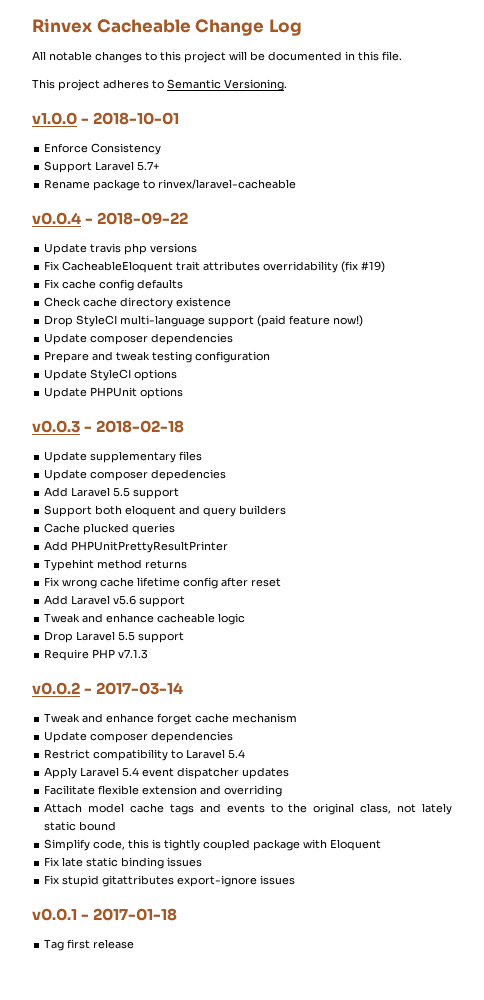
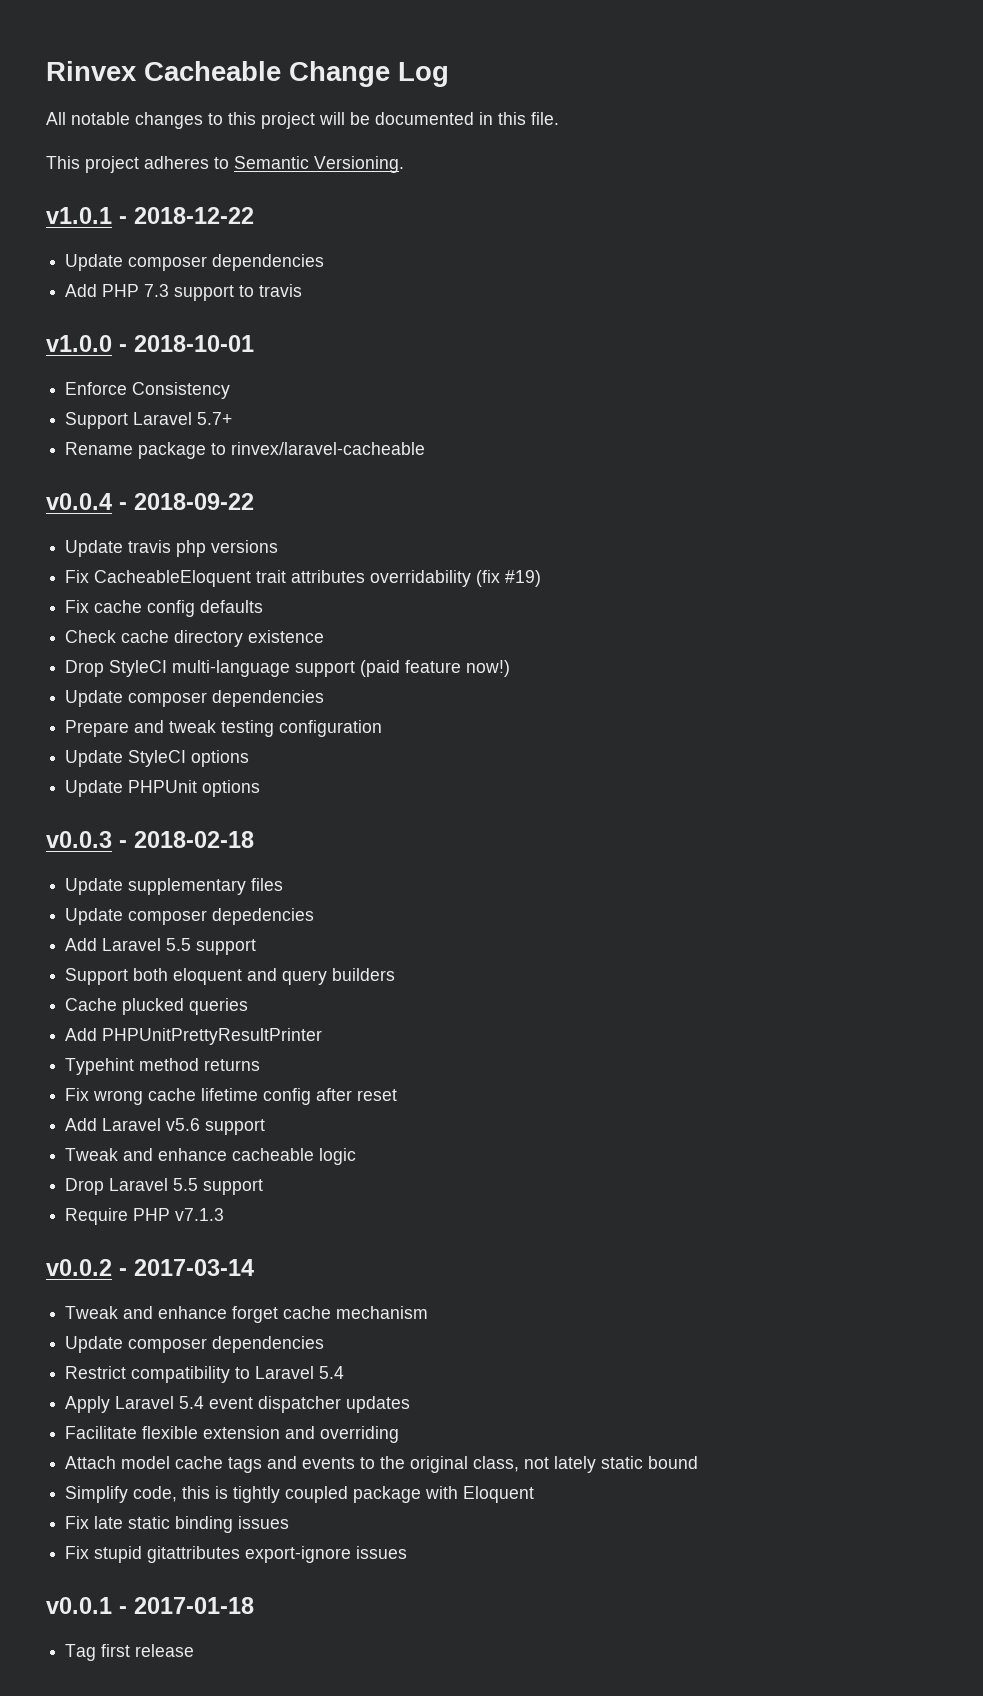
+ v1.0.1 - 2018-12-22
+ Update composer dependencies
+ Add PHP 7.3 support to travis

